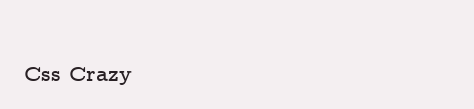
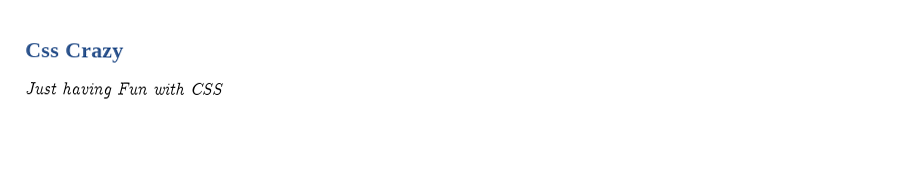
+ Just having Fun with CSS

